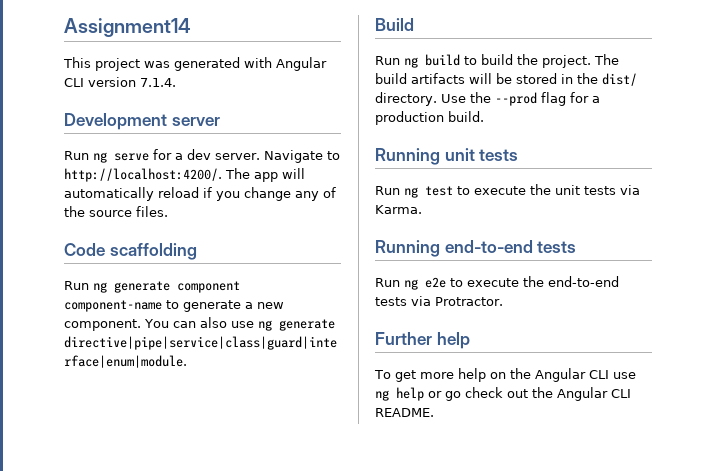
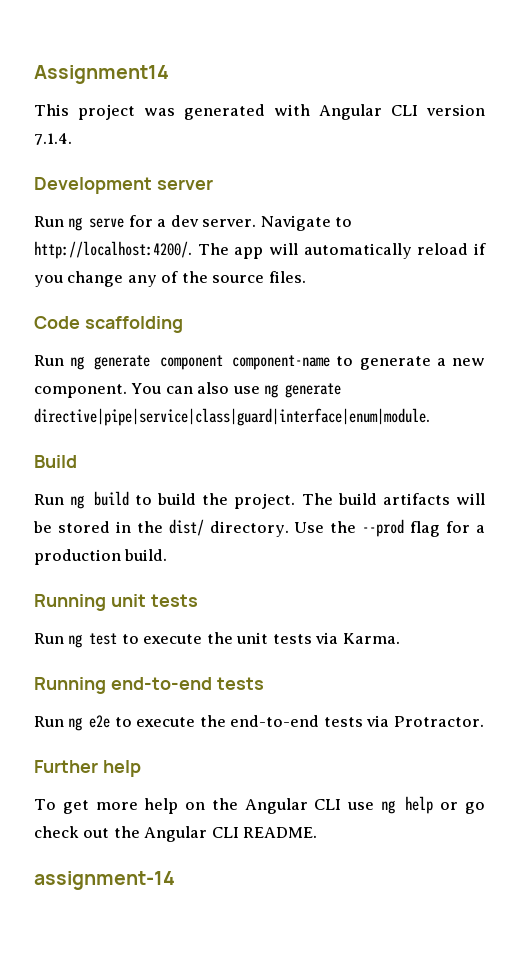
+ assignment-14

